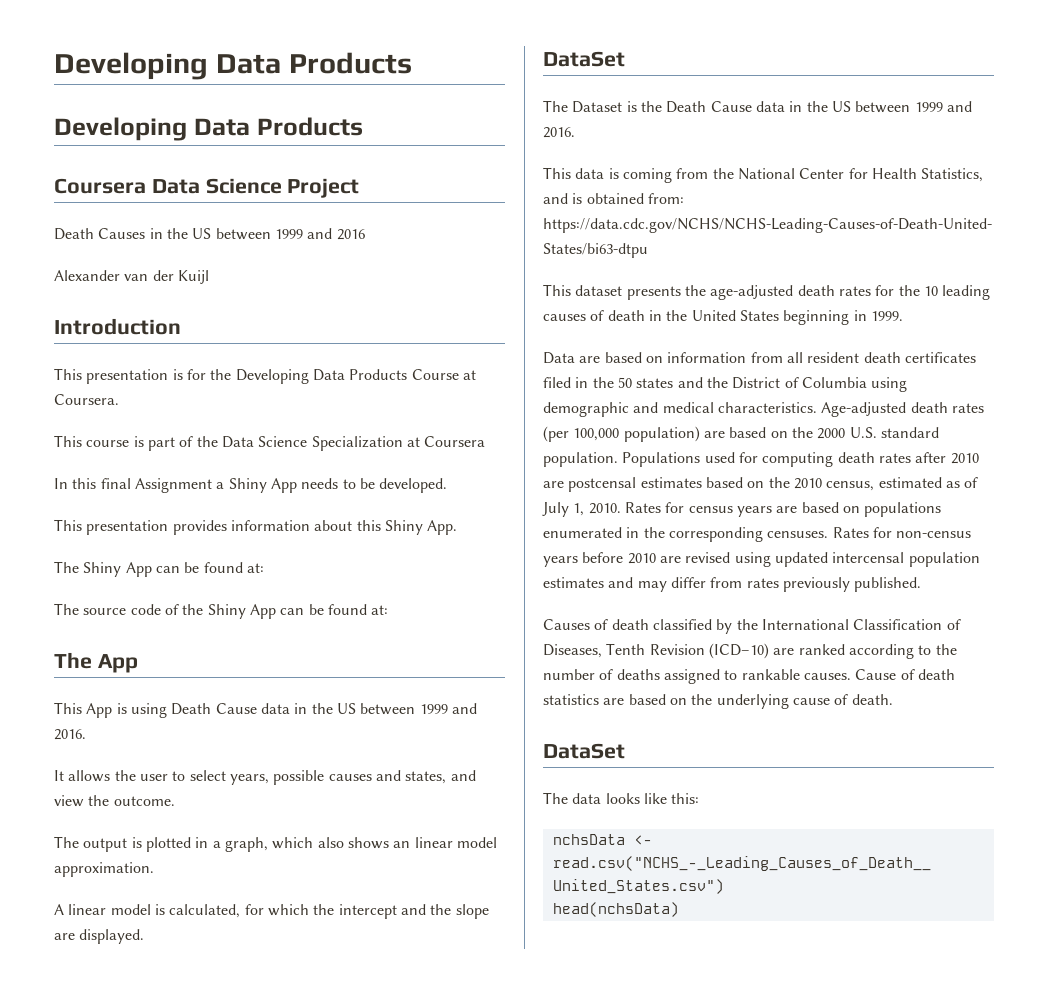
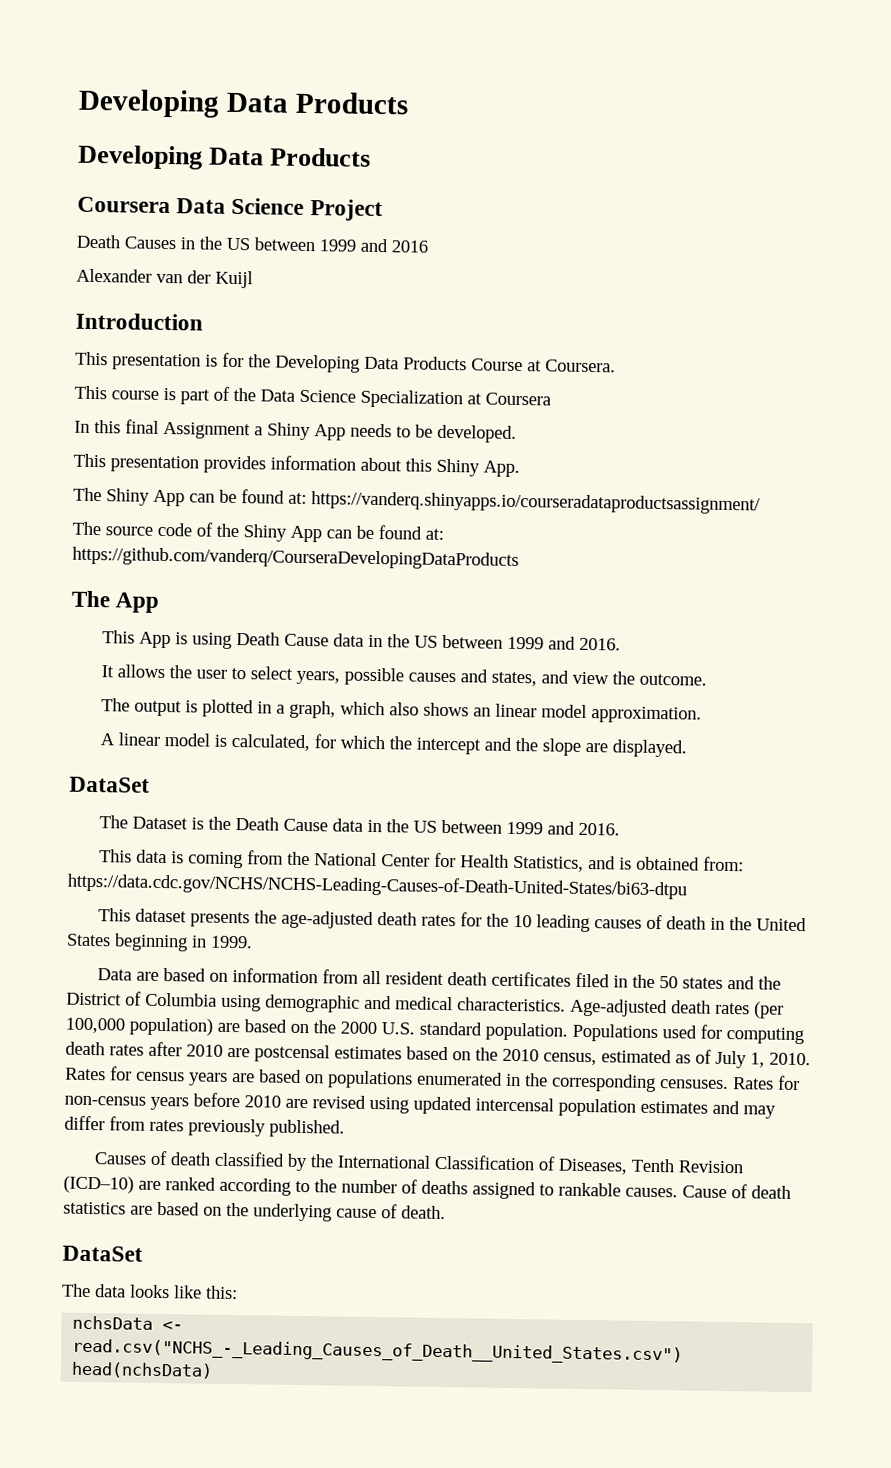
- The Shiny App can be found at:
+ The Shiny App can be found at: https://vanderq.shinyapps.io/courseradataproductsassignment/
- The source code of the Shiny App can be found at:
+ The source code of the Shiny App can be found at: https://github.com/vanderq/CourseraDevelopingDataProducts

